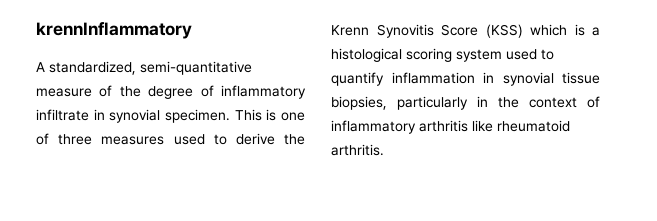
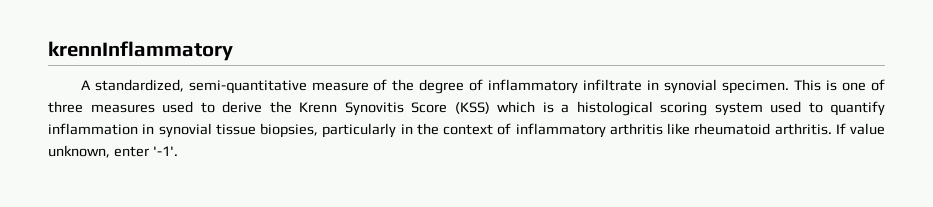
+ If value unknown, enter '-1'.

